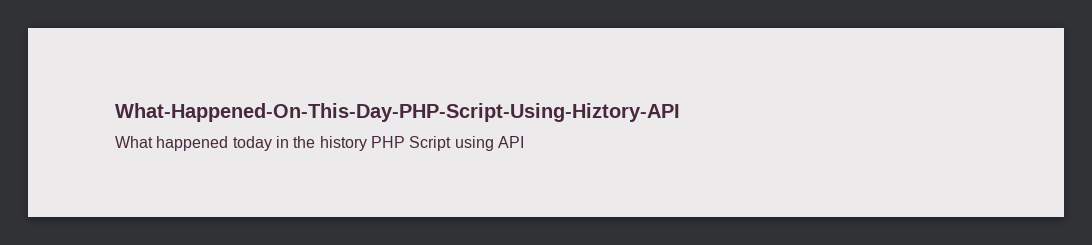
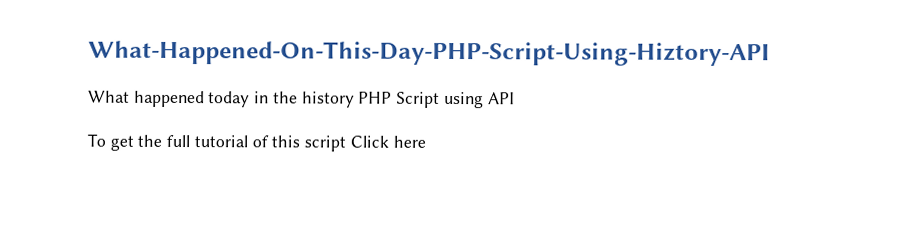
+ To get the full tutorial of this script Click here

